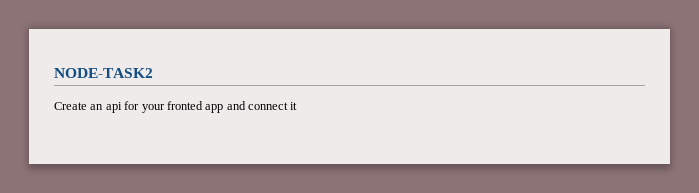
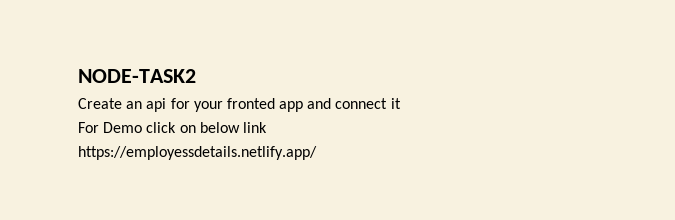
+ For Demo click on below link
+ https://employessdetails.netlify.app/

